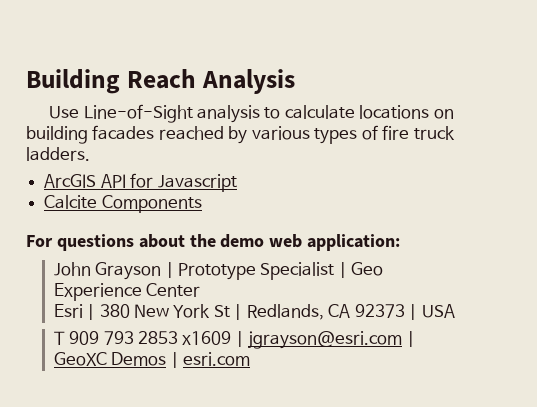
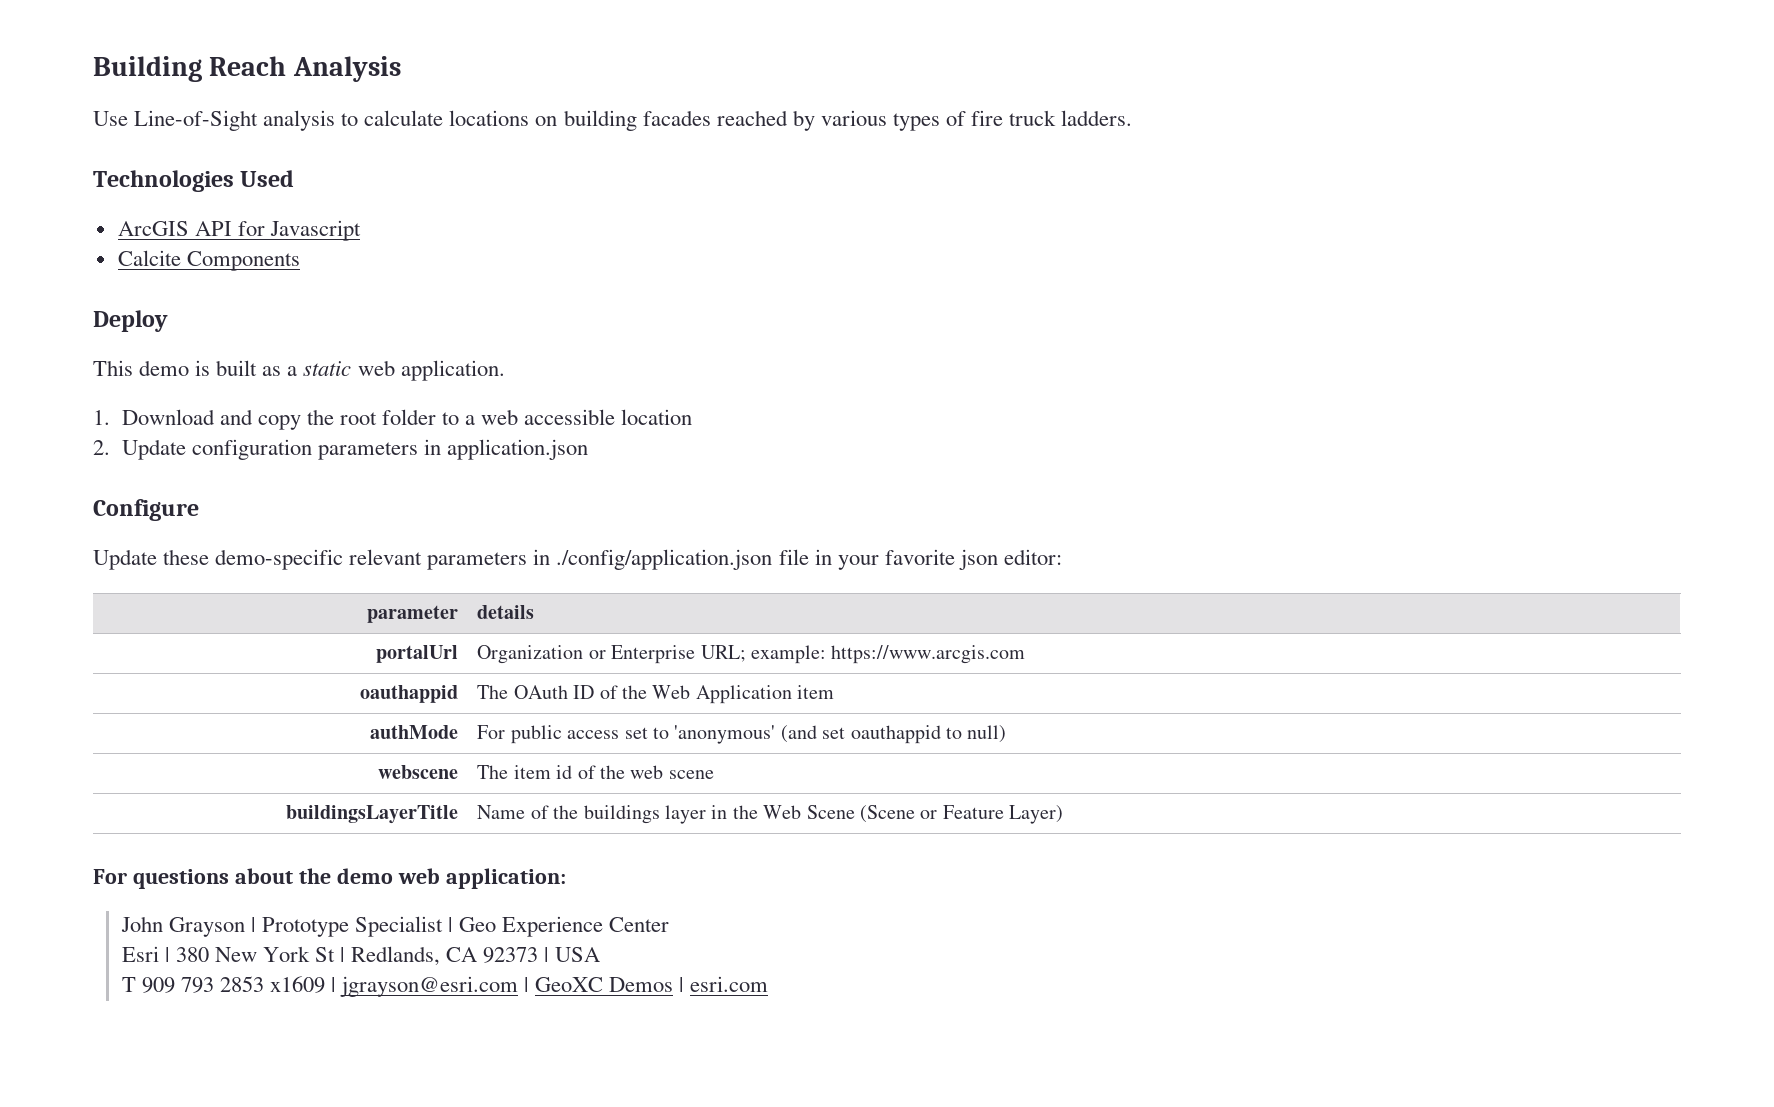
+ Technologies Used
+ Deploy
+ This demo is built as a static web application.
+ 1. Download and copy the root folder to a web accessible location
+ 2. Update configuration parameters in application.json
+ Configure
+ Update these demo-specific relevant parameters in ./config/application.json file in your favorite json editor:
+ parameter | details
+ portalUrl | Organization or Enterprise URL; example: https://www.arcgis.com
+ oauthappid | The OAuth ID of the Web Application item
+ authMode | For public access set to 'anonymous' (and set oauthappid to null)
+ webscene | The item id of the web scene
+ buildingsLayerTitle | Name of the buildings layer in the Web Scene (Scene or Feature Layer)

